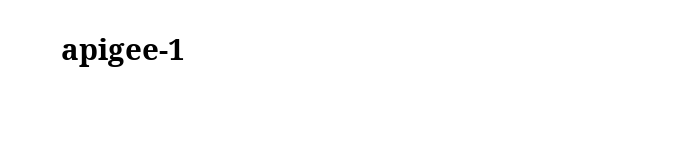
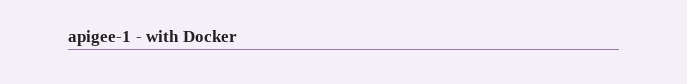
- apigee-1
+ apigee-1 - with Docker

